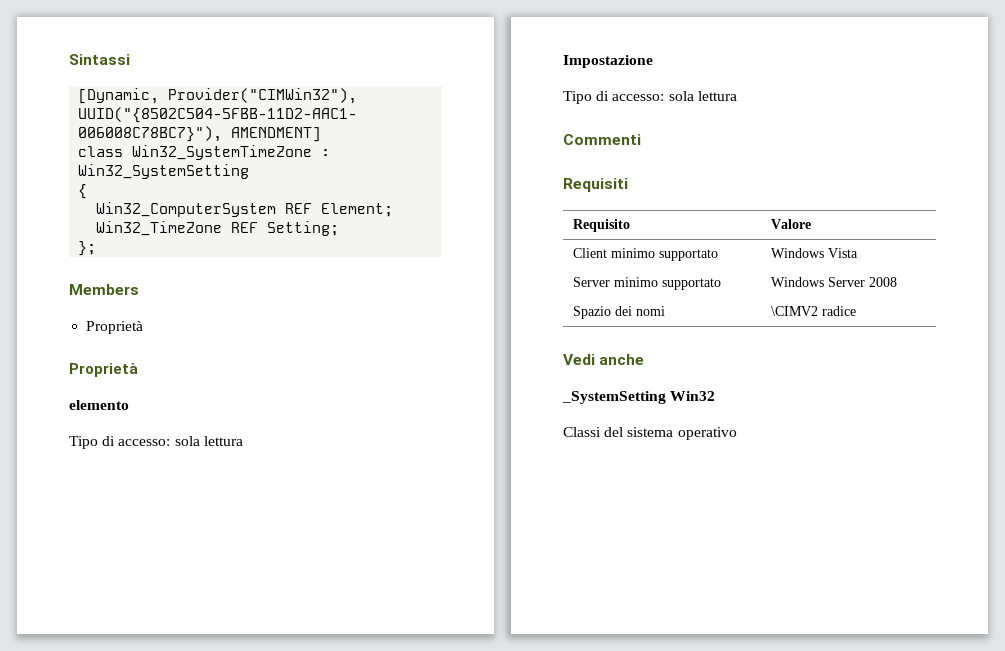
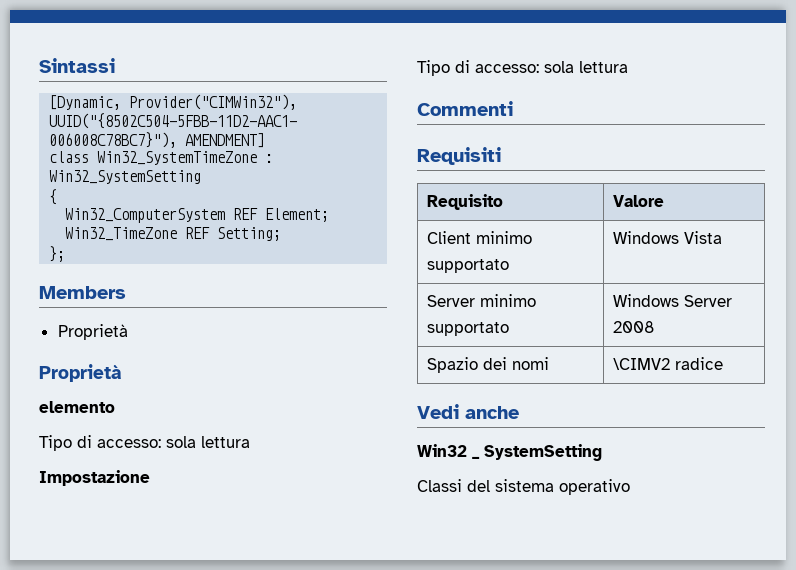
- _SystemSetting Win32
+ Win32 _ SystemSetting

